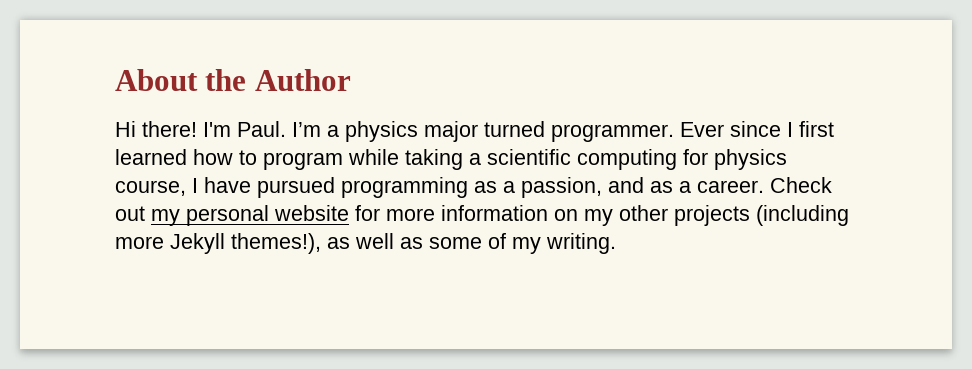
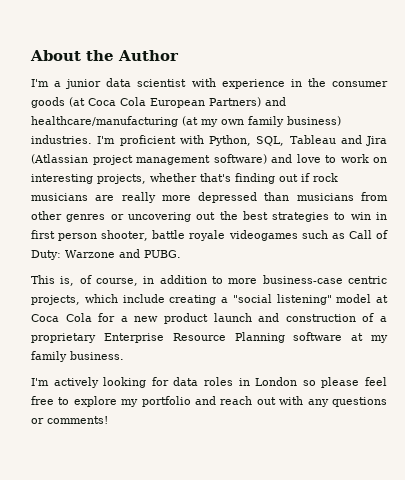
- Hi there! I'm Paul. I’m a physics major turned programmer. Ever since I first learned how to program while taking a scientific computing for physics course, I have pursued programming as a passion, and as a career. Check out my personal website for more information on my other projects (including more Jekyll themes!), as well as some of my writing.
+ I'm a junior data scientist with experience in the consumer goods (at Coca Cola European Partners) and healthcare/manufacturing (at my own family business) industries. I'm proficient with Python, SQL, Tableau and Jira (Atlassian project management software) and love to work on interesting projects, whether that's finding out if rock musicians are really more depressed than musicians from other genres or uncovering out the best strategies to win in first person shooter, battle royale videogames such as Call of Duty: Warzone and PUBG.
+ This is, of course, in addition to more business-case centric projects, which include creating a "social listening" model at Coca Cola for a new product launch and construction of a proprietary Enterprise Resource Planning software at my family business.
+ I'm actively looking for data roles in London so please feel free to explore my portfolio and reach out with any questions or comments!

